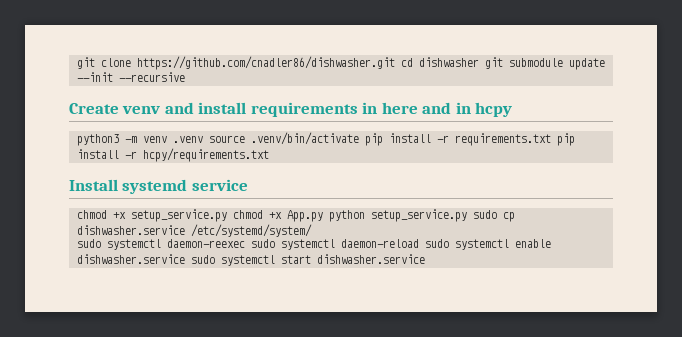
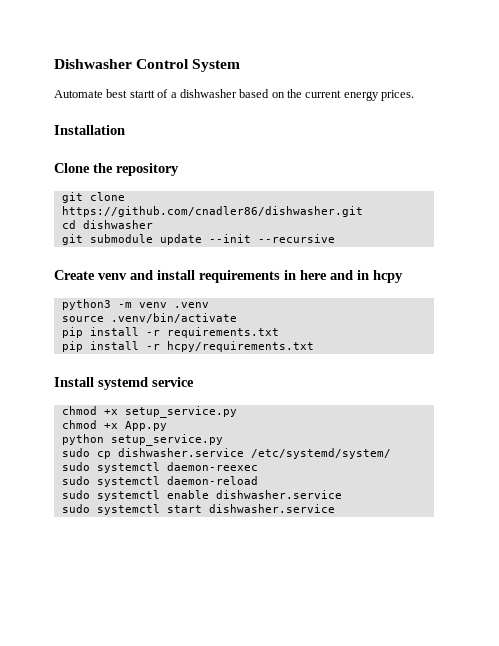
+ Dishwasher Control System
+ Automate best startt of a dishwasher based on the current energy prices.
+ Installation
+ Clone the repository
- git clone https://github.com/cnadler86/dishwasher.git cd dishwasher git submodule update --init --recursive
+ git clone https://github.com/cnadler86/dishwasher.git
+ cd dishwasher
+ git submodule update --init --recursive
- python3 -m venv .venv source .venv/bin/activate pip install -r requirements.txt pip install -r hcpy/requirements.txt
+ python3 -m venv .venv
+ source .venv/bin/activate
+ pip install -r requirements.txt
+ pip install -r hcpy/requirements.txt
- chmod +x setup_service.py chmod +x App.py python setup_service.py sudo cp dishwasher.service /etc/systemd/system/
+ chmod +x setup_service.py
+ chmod +x App.py
+ python setup_service.py
+ sudo cp dishwasher.service /etc/systemd/system/
- sudo systemctl daemon-reexec sudo systemctl daemon-reload sudo systemctl enable dishwasher.service sudo systemctl start dishwasher.service
+ sudo systemctl daemon-reexec
+ sudo systemctl daemon-reload
+ sudo systemctl enable dishwasher.service
+ sudo systemctl start dishwasher.service

